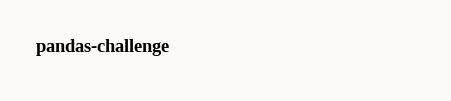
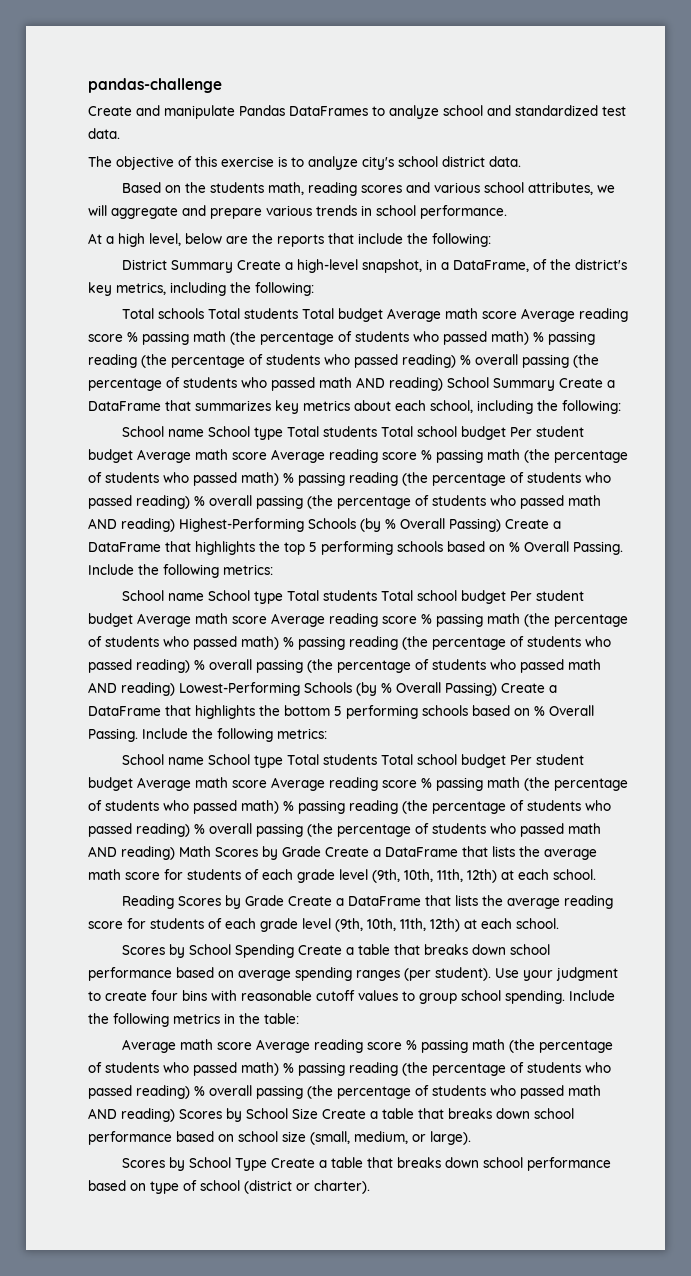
+ Create and manipulate Pandas DataFrames to analyze school and standardized test data.
+ The objective of this exercise is to analyze city's school district data.
+ Based on the students math, reading scores and various school attributes, we will aggregate and prepare various trends in school performance.
+ At a high level, below are the reports that include the following:
+ District Summary Create a high-level snapshot, in a DataFrame, of the district's key metrics, including the following:
+ Total schools Total students Total budget Average math score Average reading score % passing math (the percentage of students who passed math) % passing reading (the percentage of students who passed reading) % overall passing (the percentage of students who passed math AND reading) School Summary Create a DataFrame that summarizes key metrics about each school, including the following:
+ School name School type Total students Total school budget Per student budget Average math score Average reading score % passing math (the percentage of students who passed math) % passing reading (the percentage of students who passed reading) % overall passing (the percentage of students who passed math AND reading) Highest-Performing Schools (by % Overall Passing) Create a DataFrame that highlights the top 5 performing schools based on % Overall Passing. Include the following metrics:
+ School name School type Total students Total school budget Per student budget Average math score Average reading score % passing math (the percentage of students who passed math) % passing reading (the percentage of students who passed reading) % overall passing (the percentage of students who passed math AND reading) Lowest-Performing Schools (by % Overall Passing) Create a DataFrame that highlights the bottom 5 performing schools based on % Overall Passing. Include the following metrics:
+ School name School type Total students Total school budget Per student budget Average math score Average reading score % passing math (the percentage of students who passed math) % passing reading (the percentage of students who passed reading) % overall passing (the percentage of students who passed math AND reading) Math Scores by Grade Create a DataFrame that lists the average math score for students of each grade level (9th, 10th, 11th, 12th) at each school.
+ Reading Scores by Grade Create a DataFrame that lists the average reading score for students of each grade level (9th, 10th, 11th, 12th) at each school.
+ Scores by School Spending Create a table that breaks down school performance based on average spending ranges (per student). Use your judgment to create four bins with reasonable cutoff values to group school spending. Include the following metrics in the table:
+ Average math score Average reading score % passing math (the percentage of students who passed math) % passing reading (the percentage of students who passed reading) % overall passing (the percentage of students who passed math AND reading) Scores by School Size Create a table that breaks down school performance based on school size (small, medium, or large).
+ Scores by School Type Create a table that breaks down school performance based on type of school (district or charter).

